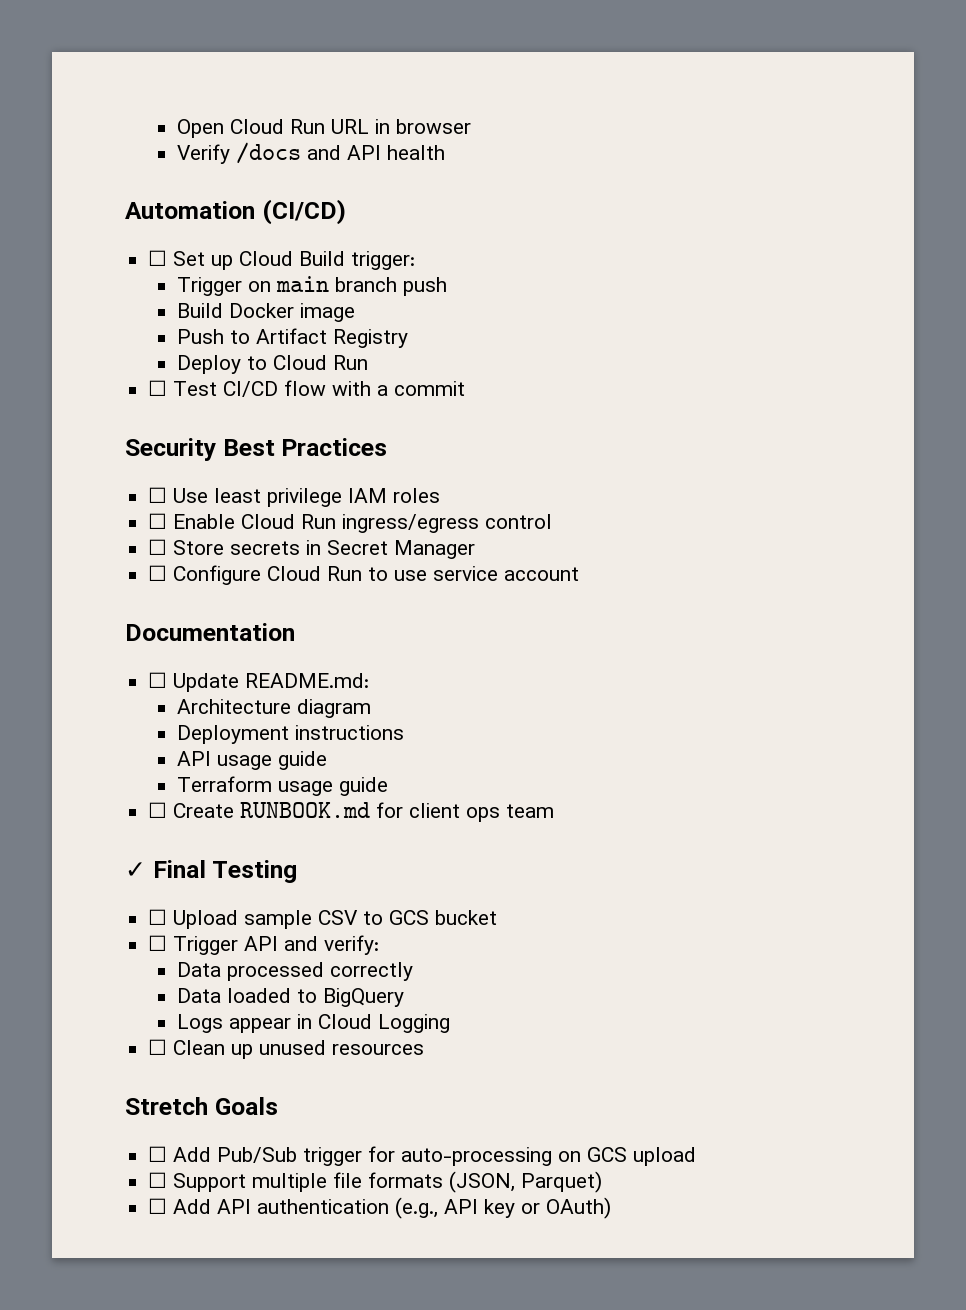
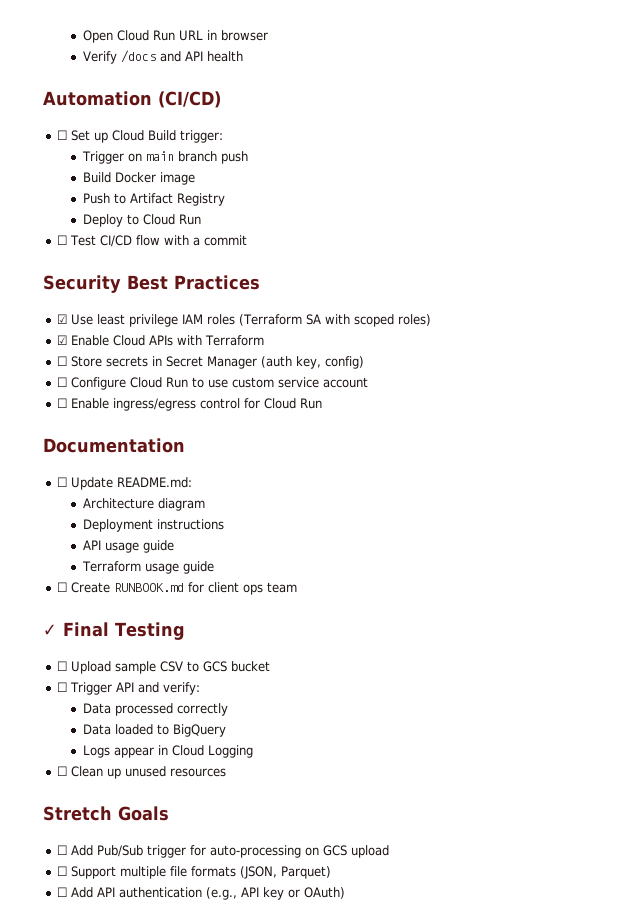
- ☐ Use least privilege IAM roles
- ☐ Enable Cloud Run ingress/egress control
+ ☑ Use least privilege IAM roles (Terraform SA with scoped roles)
+ ☑ Enable Cloud APIs with Terraform
- ☐ Store secrets in Secret Manager
+ ☐ Store secrets in Secret Manager (auth key, config)
- ☐ Configure Cloud Run to use service account
+ ☐ Configure Cloud Run to use custom service account
+ ☐ Enable ingress/egress control for Cloud Run

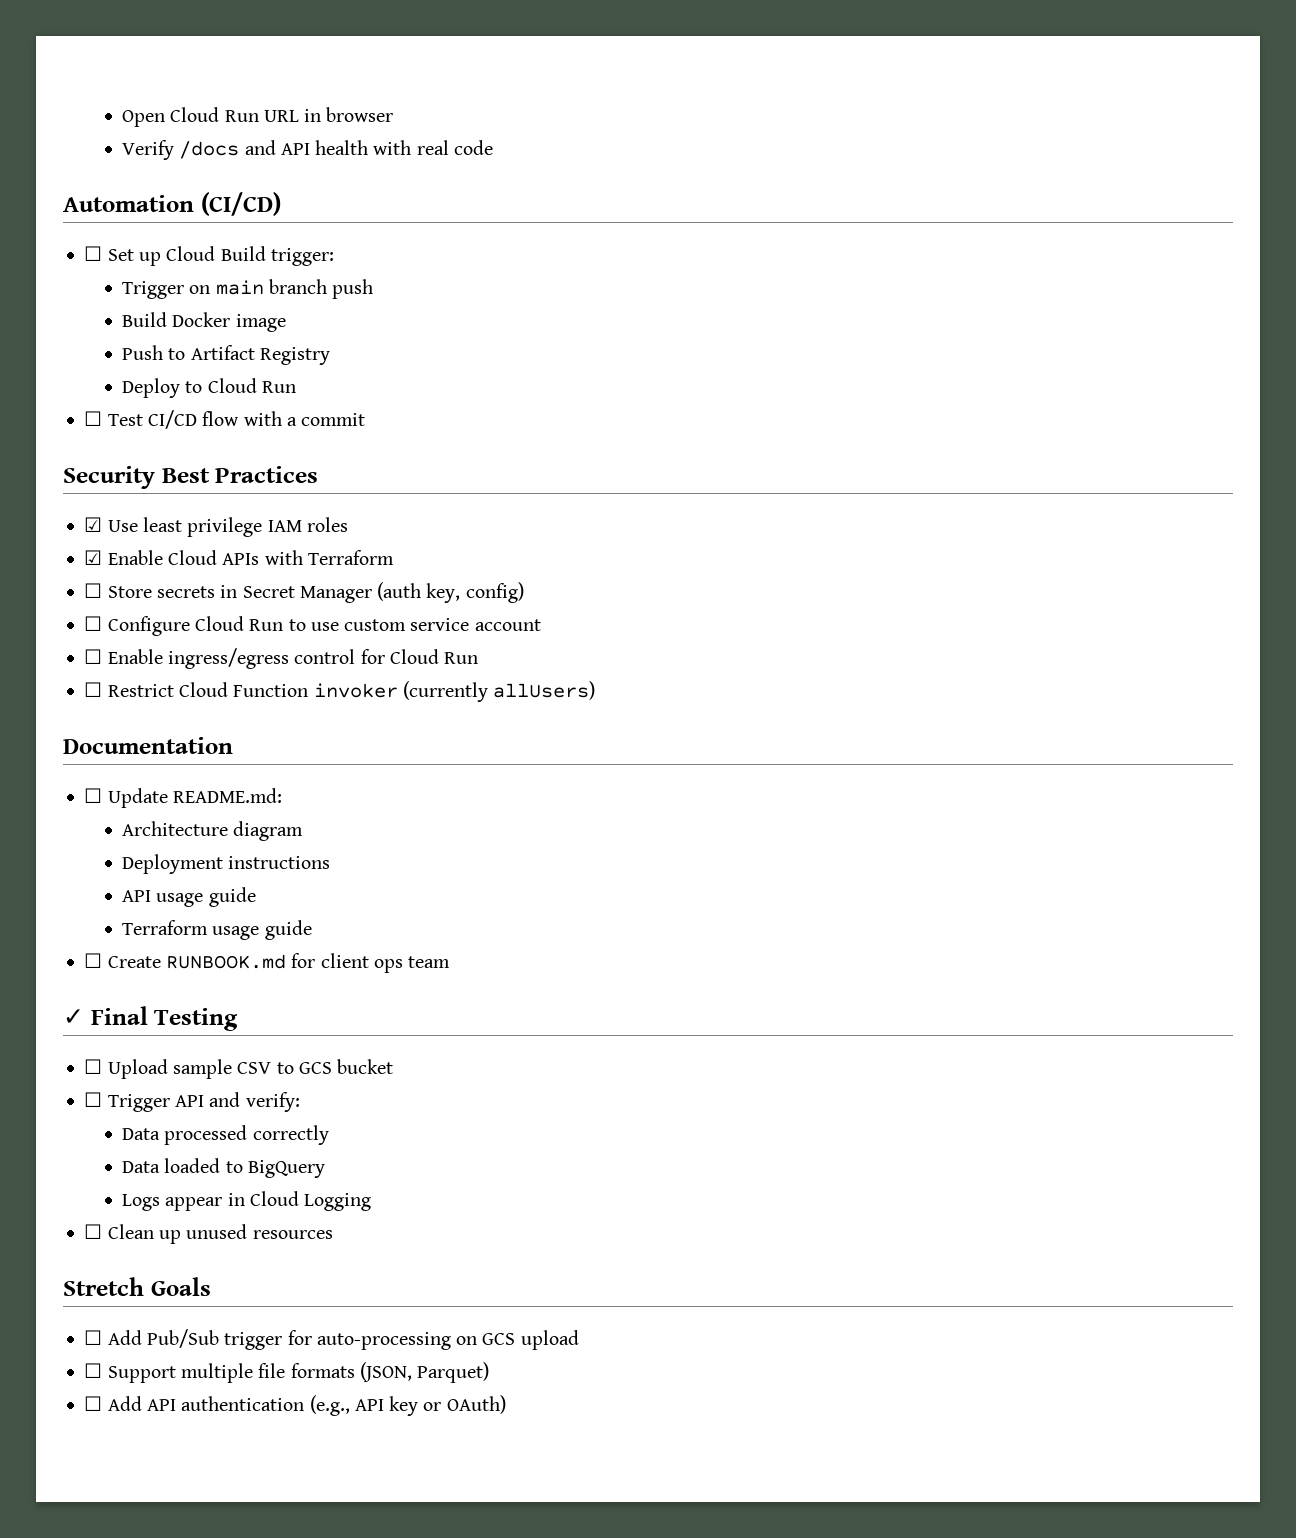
- Verify /docs and API health
+ Verify /docs and API health with real code
- ☑ Use least privilege IAM roles (Terraform SA with scoped roles)
+ ☑ Use least privilege IAM roles
+ ☐ Restrict Cloud Function invoker (currently allUsers)

